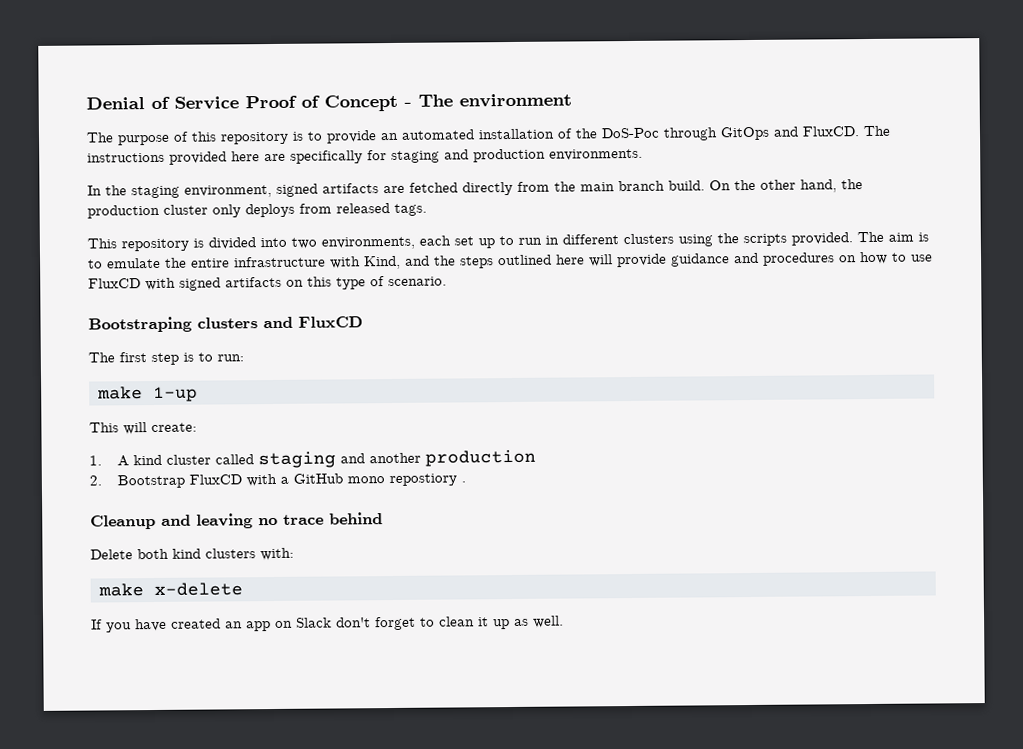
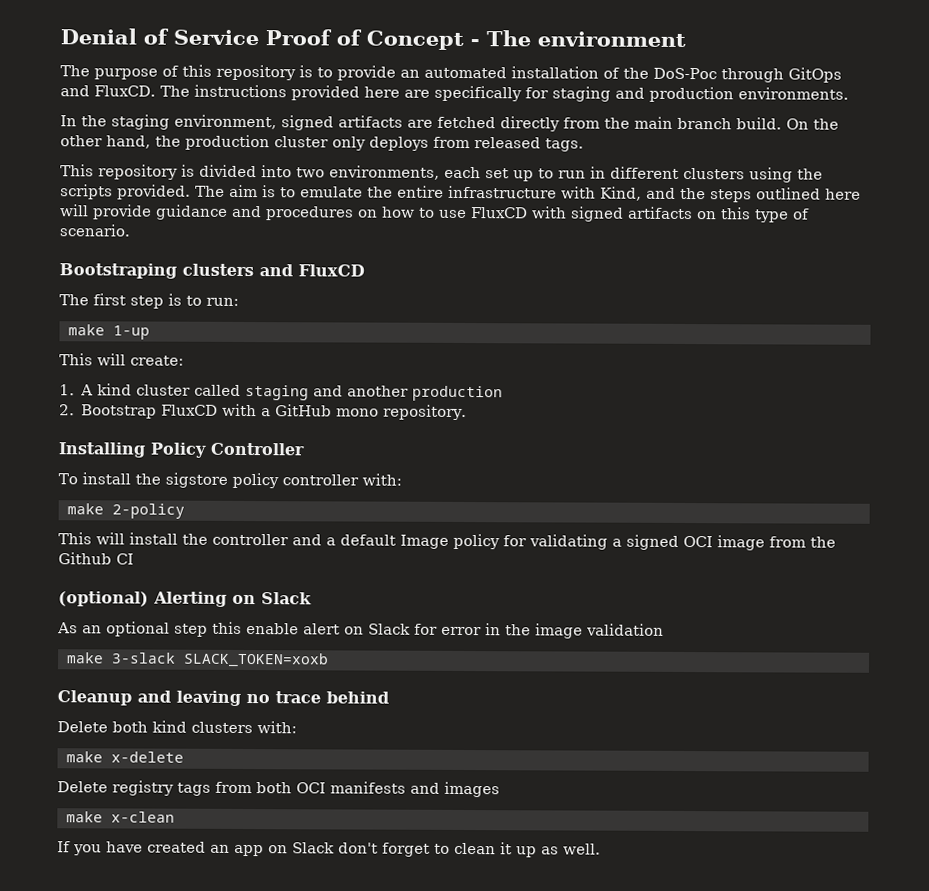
- 2. Bootstrap FluxCD with a GitHub mono repostiory .
+ 2. Bootstrap FluxCD with a GitHub mono repository.
+ Installing Policy Controller
+ To install the sigstore policy controller with:
+ make 2-policy
+ This will install the controller and a default Image policy for validating a signed OCI image from the Github CI
+ (optional) Alerting on Slack
+ As an optional step this enable alert on Slack for error in the image validation
+ make 3-slack SLACK_TOKEN=xoxb
+ Delete registry tags from both OCI manifests and images
+ make x-clean

